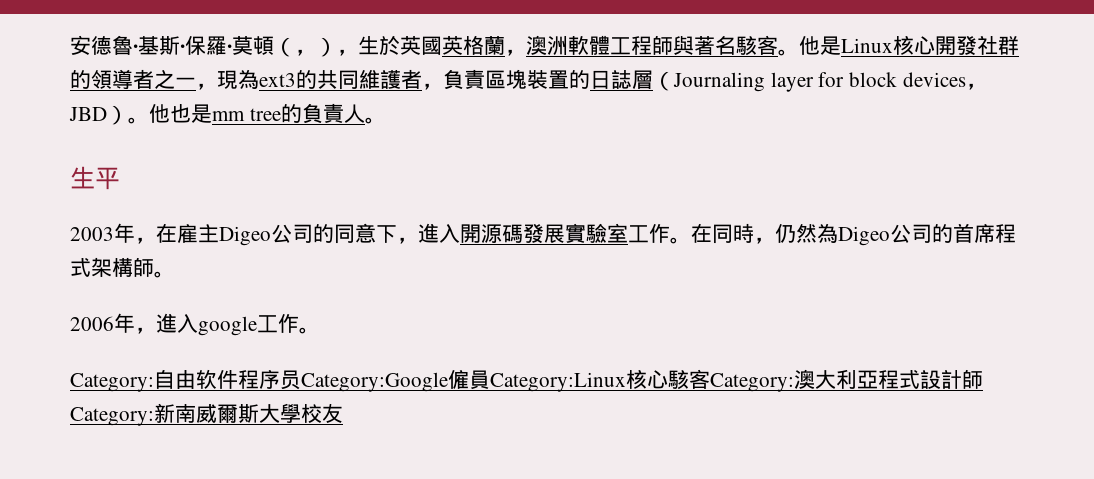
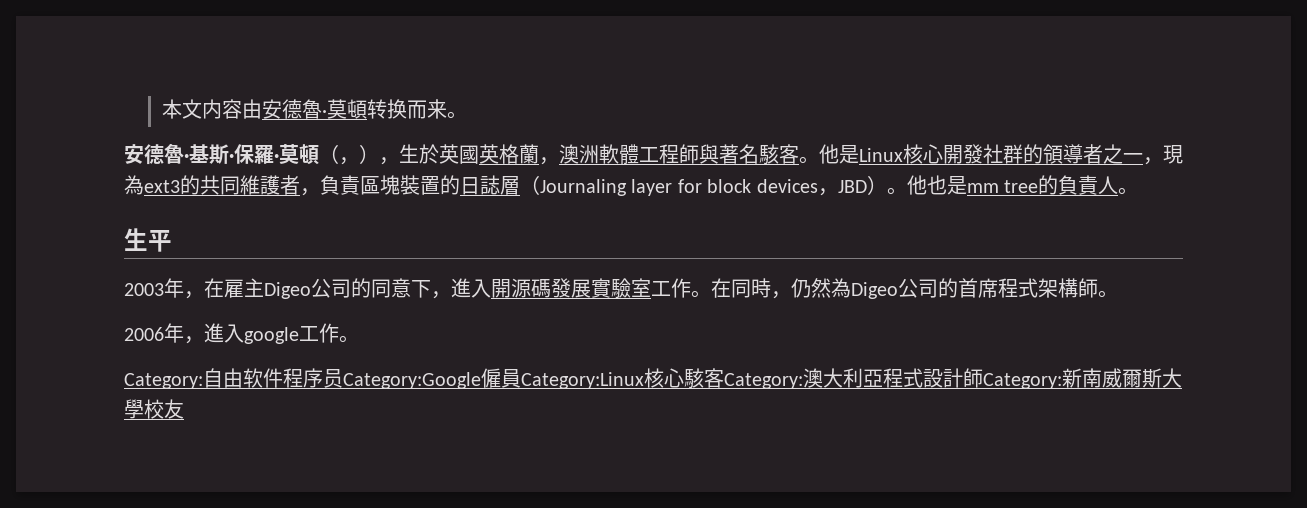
+ 本文内容由安德魯·莫頓转换而来。

